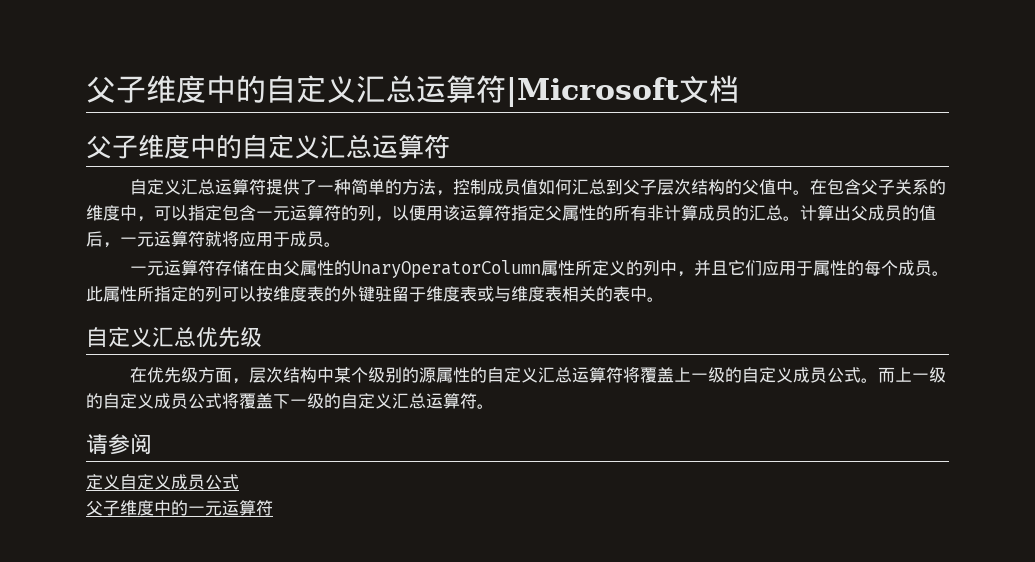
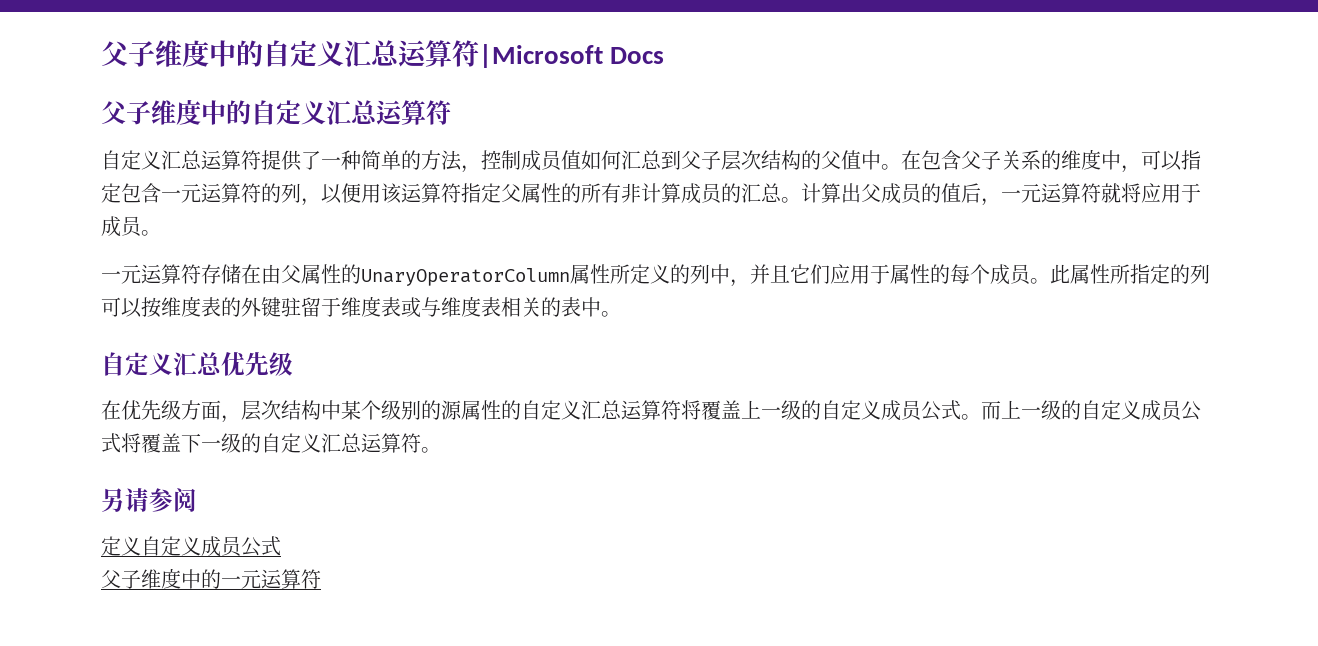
- 父子维度中的自定义汇总运算符|Microsoft文档
+ 父子维度中的自定义汇总运算符|Microsoft Docs
- 请参阅
+ 另请参阅

